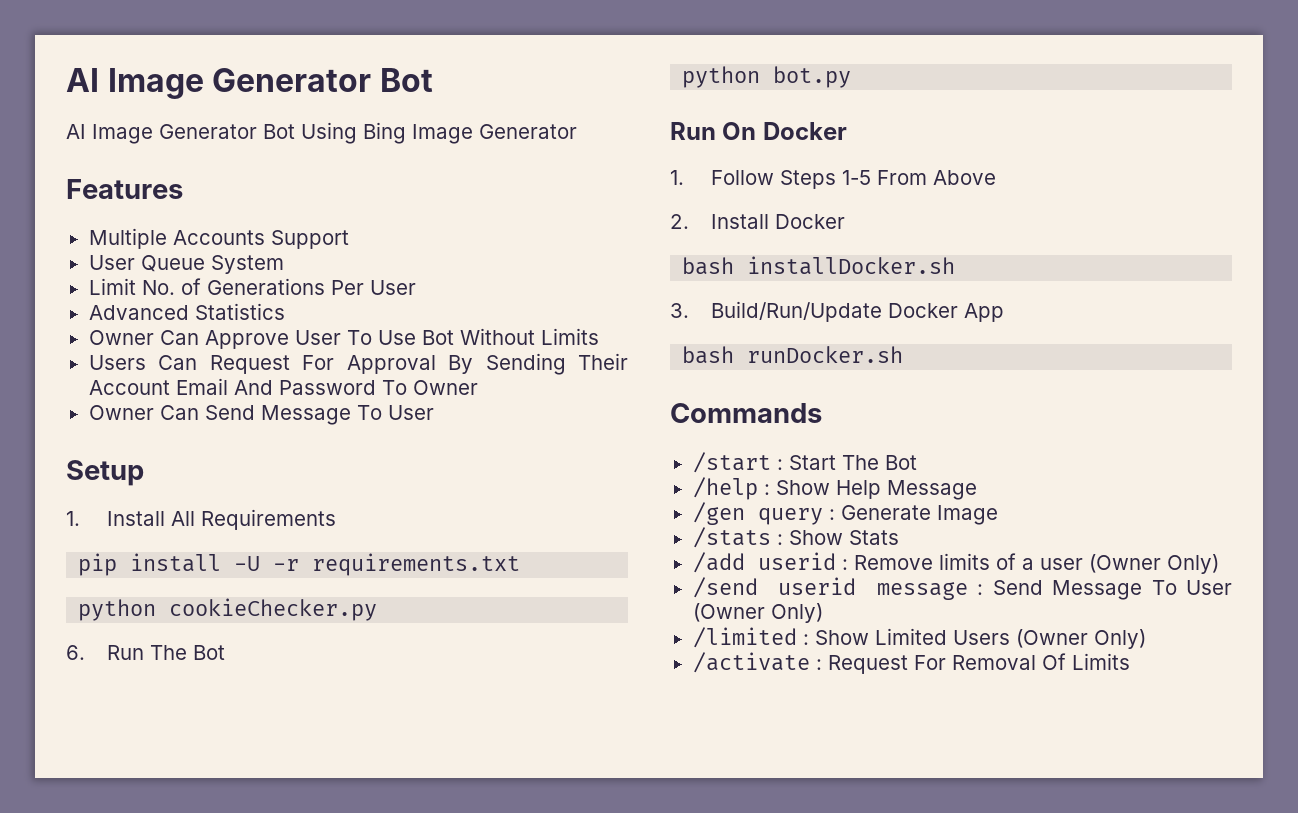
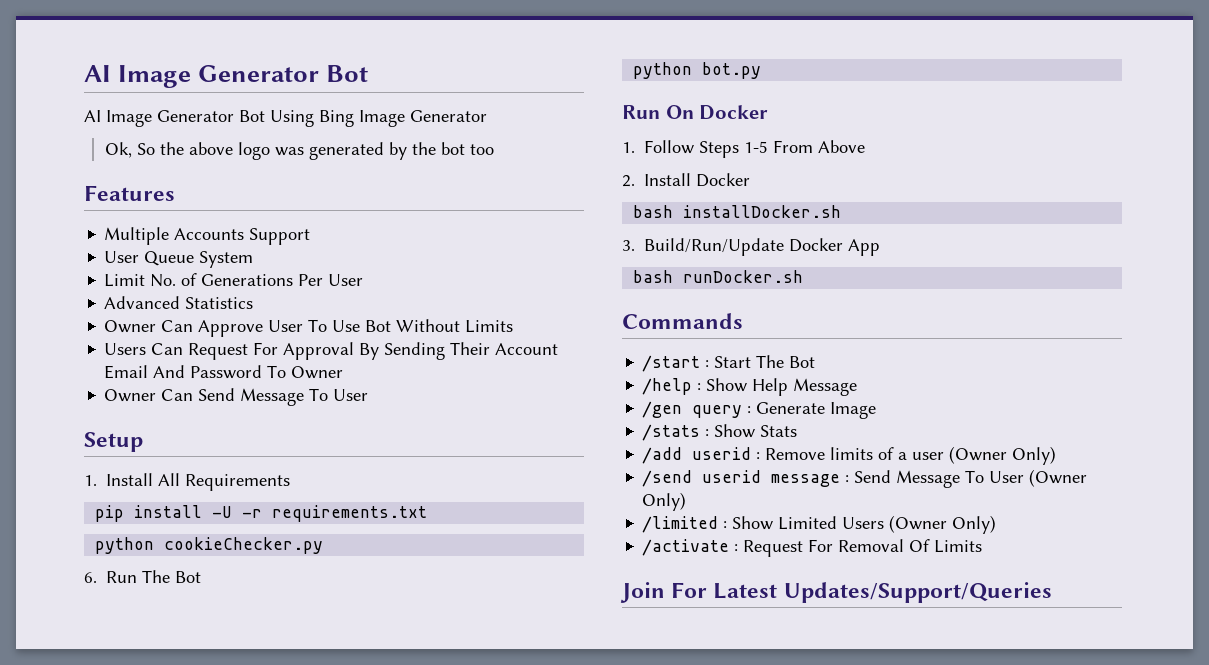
+ Ok, So the above logo was generated by the bot too
+ Join For Latest Updates/Support/Queries

